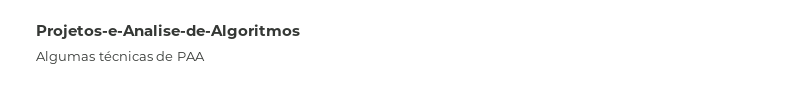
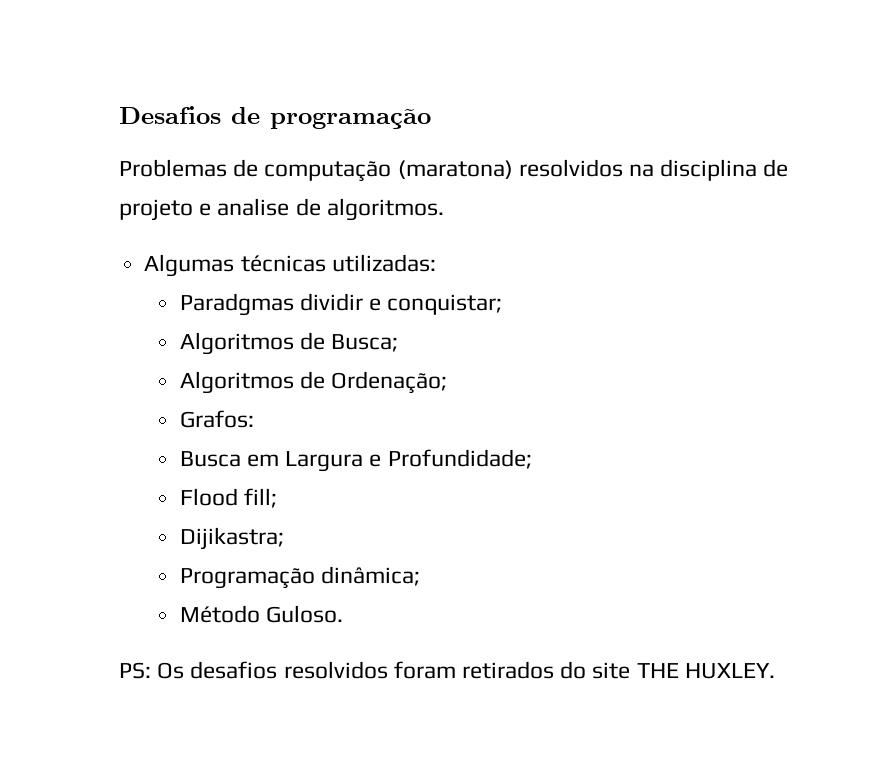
- Projetos-e-Analise-de-Algoritmos
- Algumas técnicas de PAA
+ Desafios de programação
+ Problemas de computação (maratona) resolvidos na disciplina de projeto e analise de algoritmos.
+ Algumas técnicas utilizadas:
+ Paradgmas dividir e conquistar;
+ Algoritmos de Busca;
+ Algoritmos de Ordenação;
+ Grafos:
+ Busca em Largura e Profundidade;
+ Flood fill;
+ Dijikastra;
+ Programação dinâmica;
+ Método Guloso.
+ PS: Os desafios resolvidos foram retirados do site THE HUXLEY.

